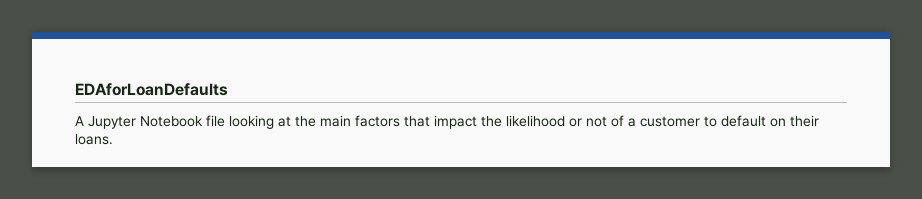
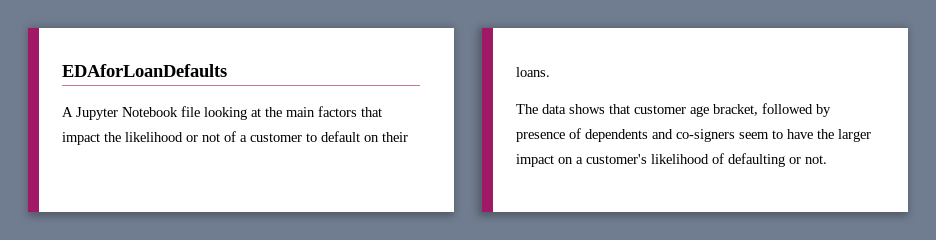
+ The data shows that customer age bracket, followed by presence of dependents and co-signers seem to have the larger impact on a customer's likelihood of defaulting or not.

